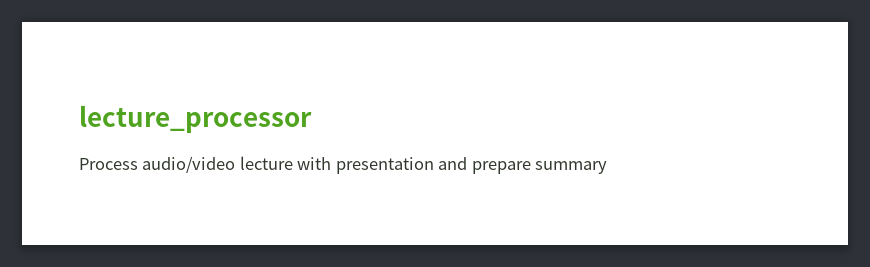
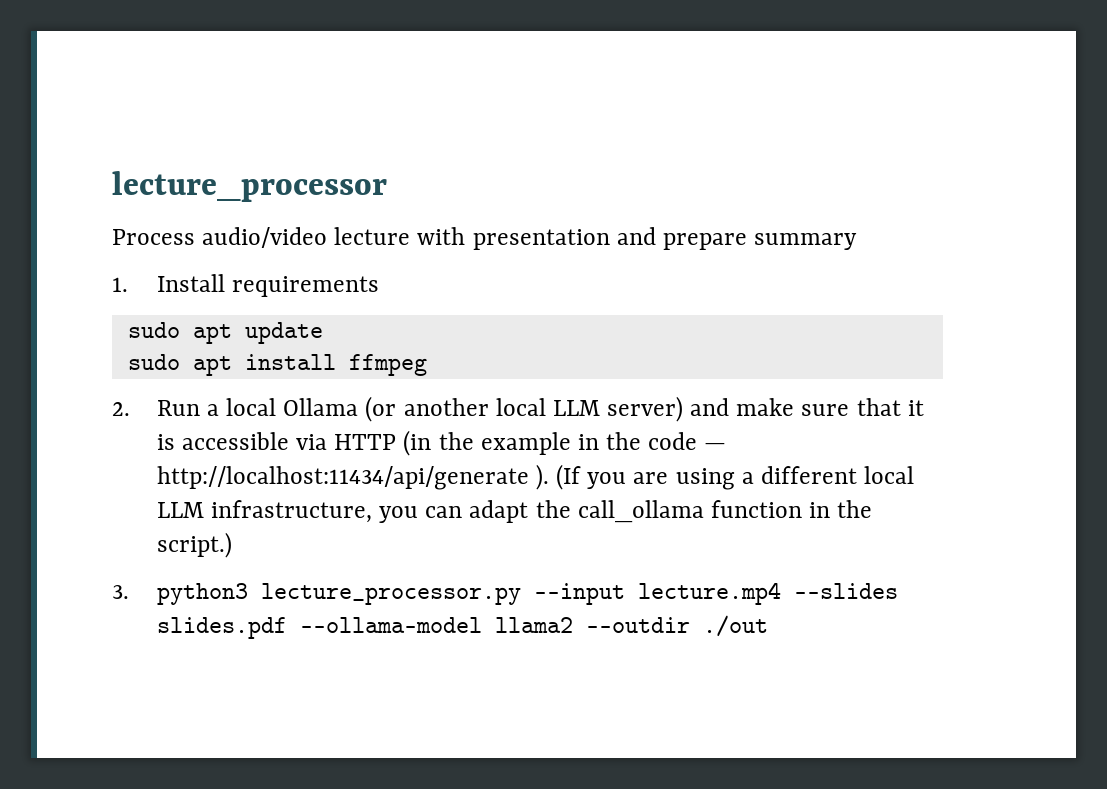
+ 1. Install requirements
+ sudo apt update
+ sudo apt install ffmpeg
+ 2. Run a local Ollama (or another local LLM server) and make sure that it is accessible via HTTP (in the example in the code — http://localhost:11434/api/generate ). (If you are using a different local LLM infrastructure, you can adapt the call_ollama function in the script.)
+ 3. python3 lecture_processor.py --input lecture.mp4 --slides slides.pdf --ollama-model llama2 --outdir ./out

